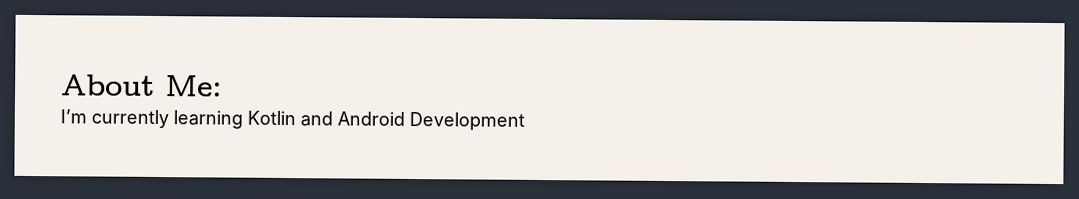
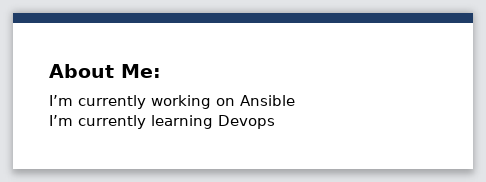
+ I’m currently working on Ansible
- I’m currently learning Kotlin and Android Development
+ I’m currently learning Devops

